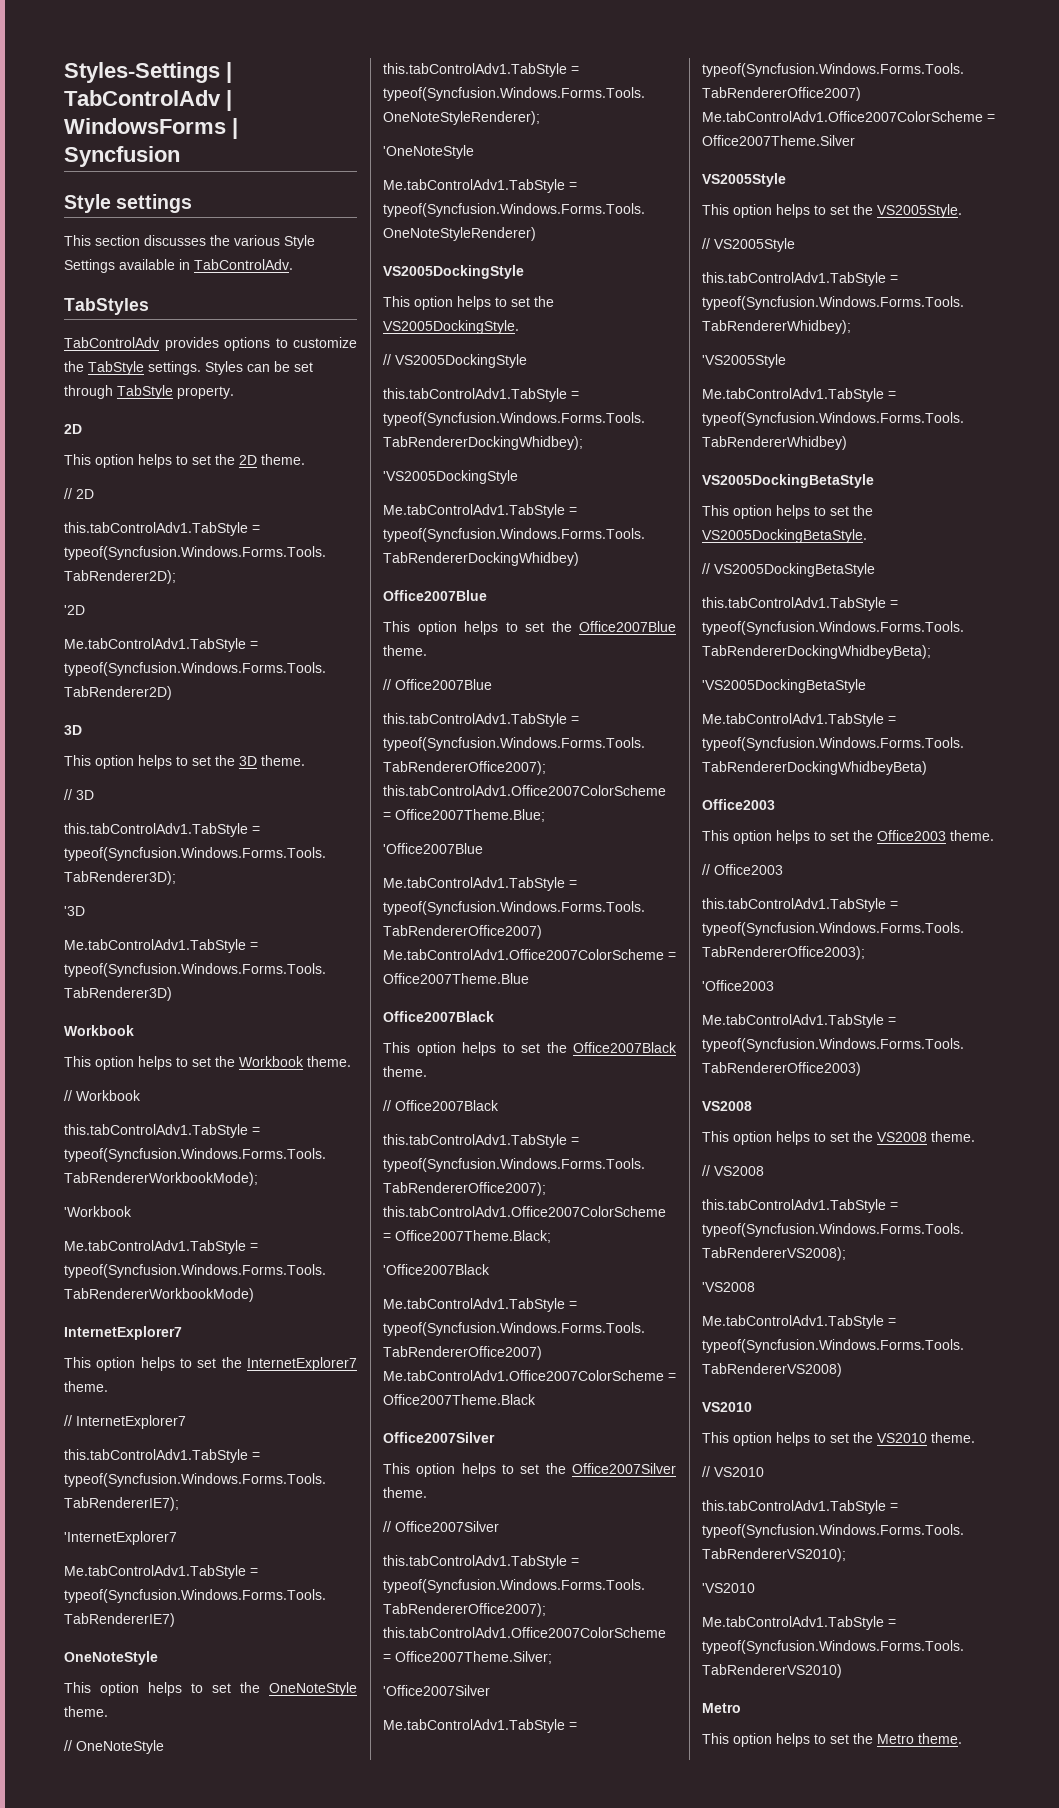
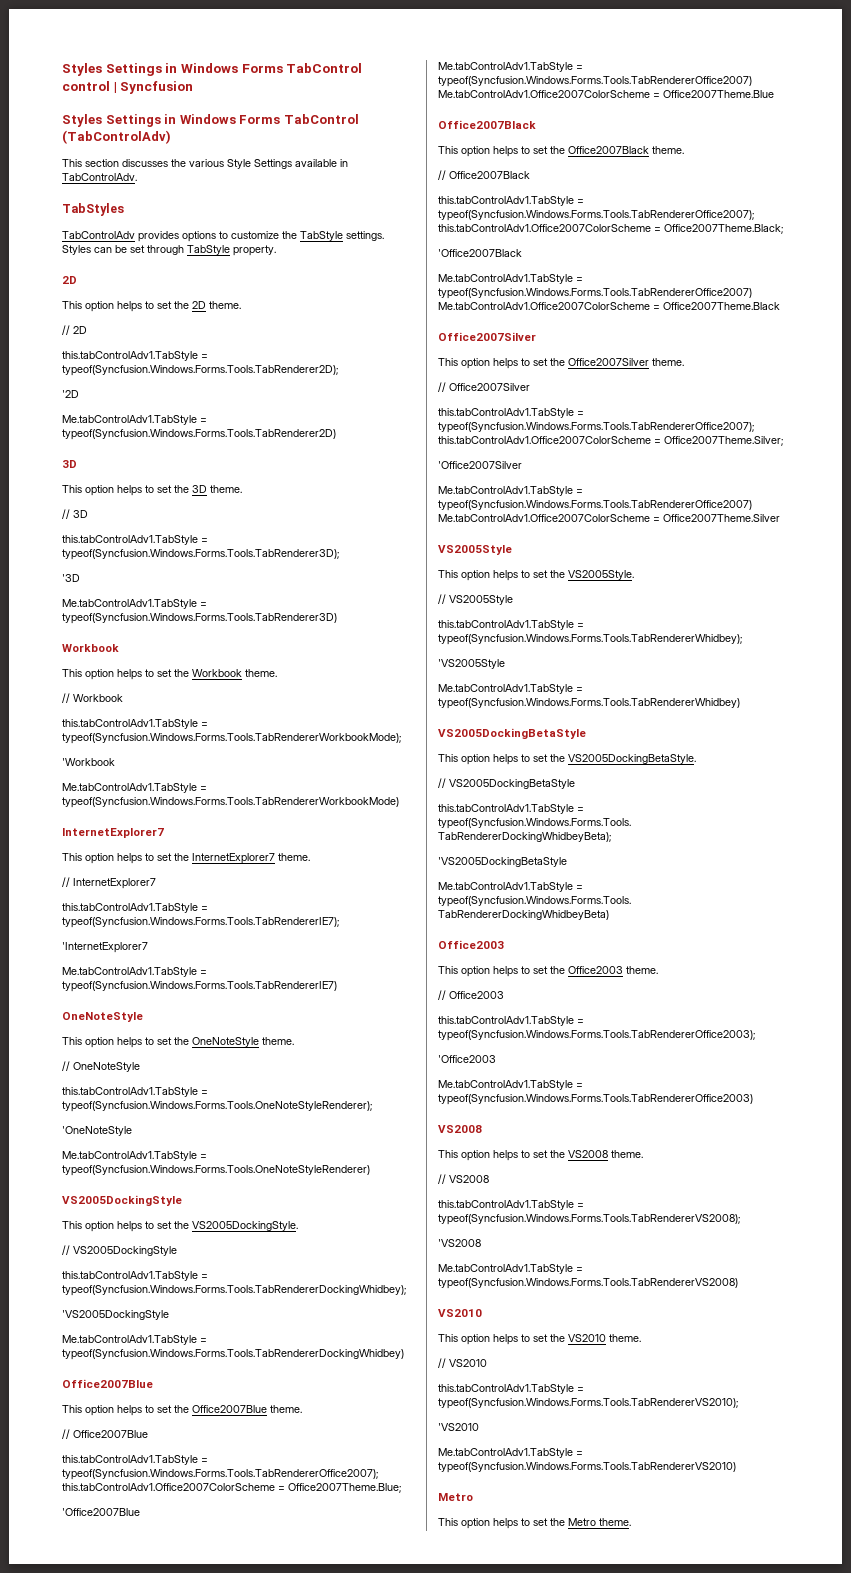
- Styles-Settings | TabControlAdv | WindowsForms | Syncfusion
- Style settings
+ Styles Settings in Windows Forms TabControl control | Syncfusion
+ Styles Settings in Windows Forms TabControl (TabControlAdv)

